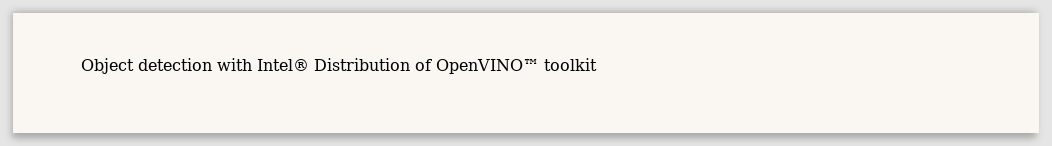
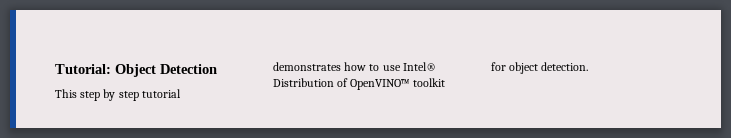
- Object detection with Intel® Distribution of OpenVINO™ toolkit
+ Tutorial: Object Detection
+ This step by step tutorial demonstrates how to use Intel® Distribution of OpenVINO™ toolkit for object detection.

